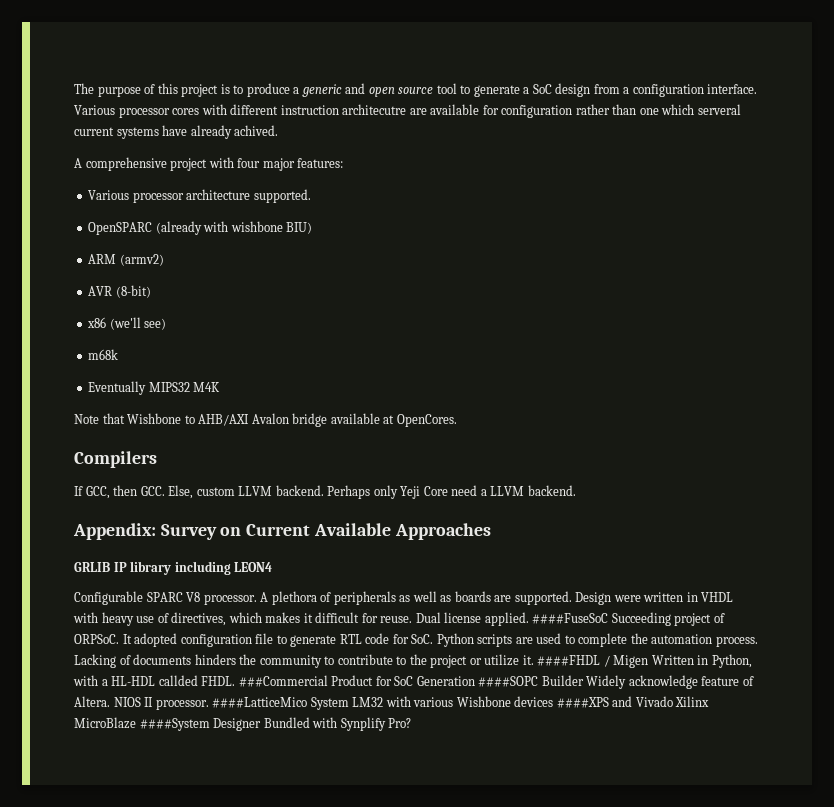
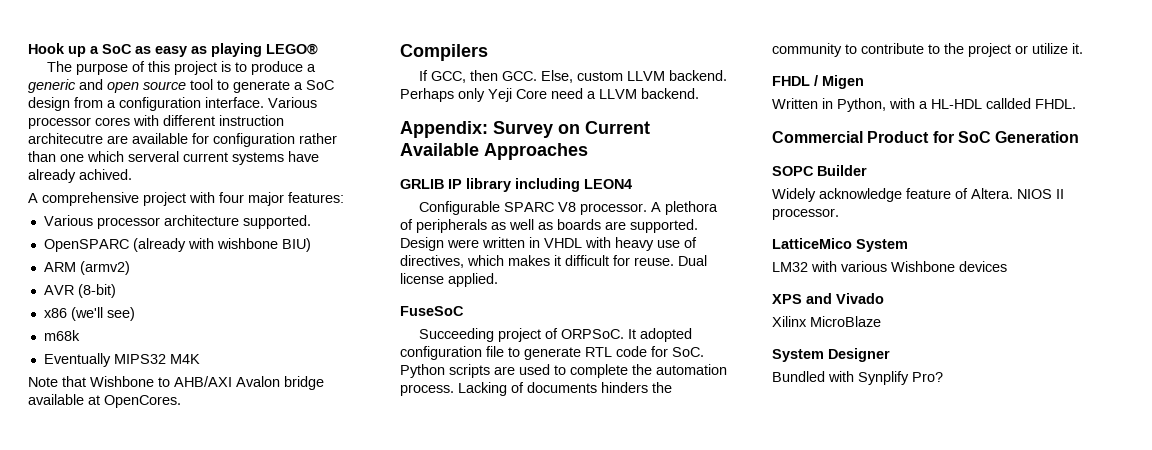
+ Hook up a SoC as easy as playing LEGO®
- Dual license applied. ####FuseSoC Succeeding project of ORPSoC.
+ Dual license applied.
+ FuseSoC
+ Succeeding project of ORPSoC.
- Lacking of documents hinders the community to contribute to the project or utilize it. ####FHDL / Migen Written in Python, with a HL-HDL callded FHDL. ###Commercial Product for SoC Generation ####SOPC Builder Widely acknowledge feature of Altera.
+ Lacking of documents hinders the community to contribute to the project or utilize it.
+ FHDL / Migen
+ Written in Python, with a HL-HDL callded FHDL.
+ Commercial Product for SoC Generation
+ SOPC Builder
+ Widely acknowledge feature of Altera.
- NIOS II processor. ####LatticeMico System LM32 with various Wishbone devices ####XPS and Vivado Xilinx MicroBlaze ####System Designer Bundled with Synplify Pro?
+ NIOS II processor.
+ LatticeMico System
+ LM32 with various Wishbone devices
+ XPS and Vivado
+ Xilinx MicroBlaze
+ System Designer
+ Bundled with Synplify Pro?

